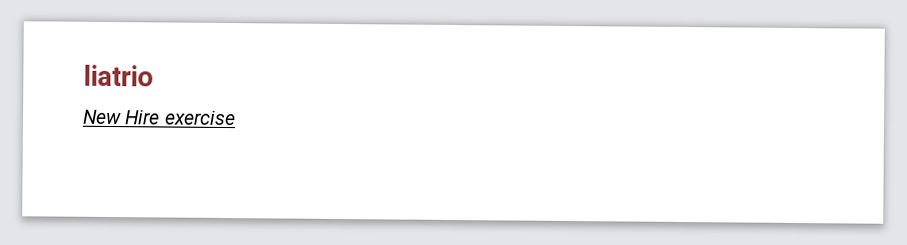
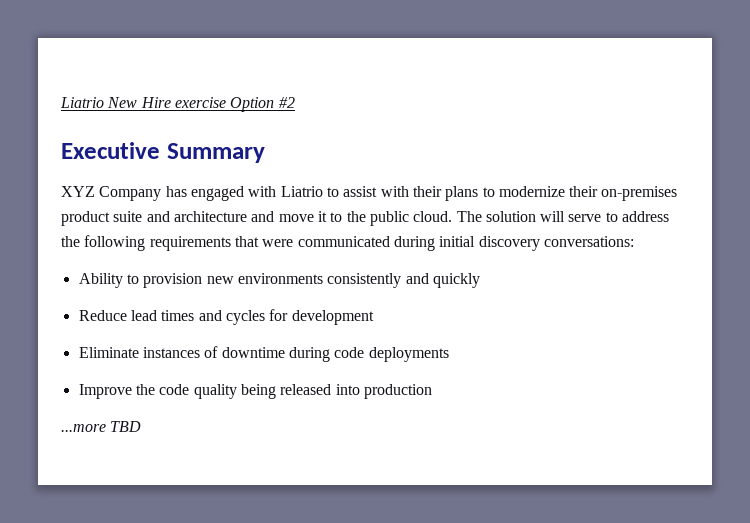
- liatrio
- New Hire exercise
+ Liatrio New Hire exercise Option #2
+ Executive Summary
+ XYZ Company has engaged with Liatrio to assist with their plans to modernize their on-premises product suite and architecture and move it to the public cloud. The solution will serve to address the following requirements that were communicated during initial discovery conversations:
+ Ability to provision new environments consistently and quickly
+ Reduce lead times and cycles for development
+ Eliminate instances of downtime during code deployments
+ Improve the code quality being released into production
+ ...more TBD

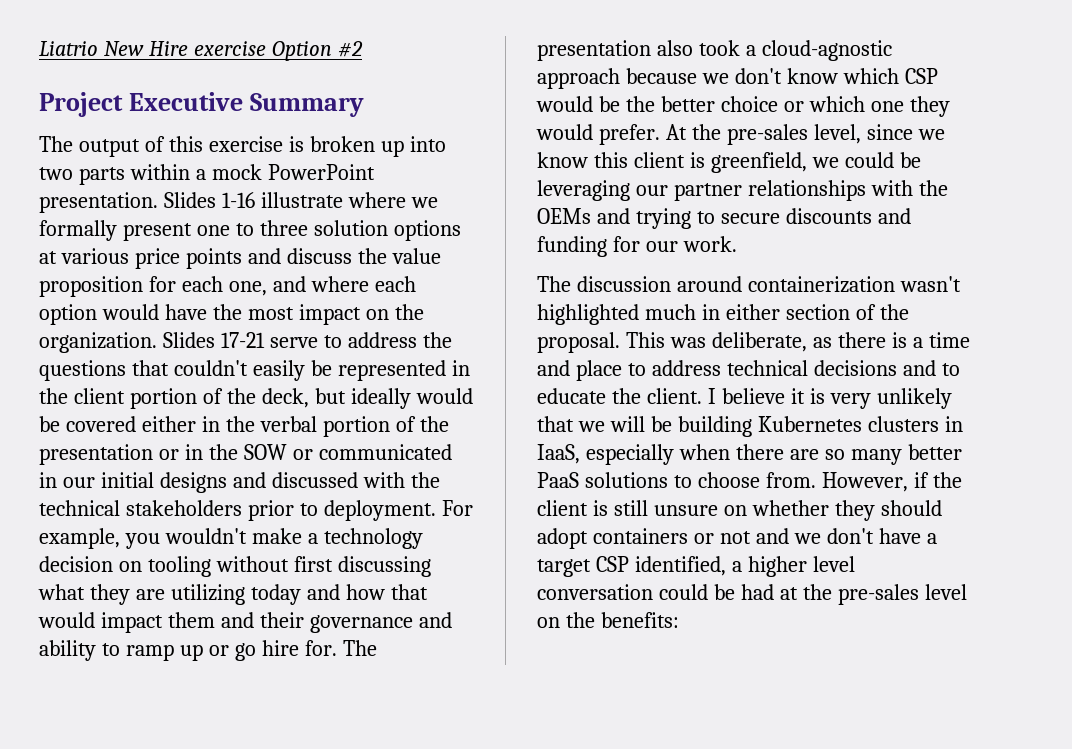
- Executive Summary
+ Project Executive Summary
- XYZ Company has engaged with Liatrio to assist with their plans to modernize their on-premises product suite and architecture and move it to the public cloud. The solution will serve to address the following requirements that were communicated during initial discovery conversations:
- Ability to provision new environments consistently and quickly
- Reduce lead times and cycles for development
- Eliminate instances of downtime during code deployments
- Improve the code quality being released into production
- ...more TBD
+ The output of this exercise is broken up into two parts within a mock PowerPoint presentation. Slides 1-16 illustrate where we formally present one to three solution options at various price points and discuss the value proposition for each one, and where each option would have the most impact on the organization. Slides 17-21 serve to address the questions that couldn't easily be represented in the client portion of the deck, but ideally would be covered either in the verbal portion of the presentation or in the SOW or communicated in our initial designs and discussed with the technical stakeholders prior to deployment. For example, you wouldn't make a technology decision on tooling without first discussing what they are utilizing today and how that would impact them and their governance and ability to ramp up or go hire for. The presentation also took a cloud-agnostic approach because we don't know which CSP would be the better choice or which one they would prefer. At the pre-sales level, since we know this client is greenfield, we could be leveraging our partner relationships with the OEMs and trying to secure discounts and funding for our work.
+ The discussion around containerization wasn't highlighted much in either section of the proposal. This was deliberate, as there is a time and place to address technical decisions and to educate the client. I believe it is very unlikely that we will be building Kubernetes clusters in IaaS, especially when there are so many better PaaS solutions to choose from. However, if the client is still unsure on whether they should adopt containers or not and we don't have a target CSP identified, a higher level conversation could be had at the pre-sales level on the benefits:

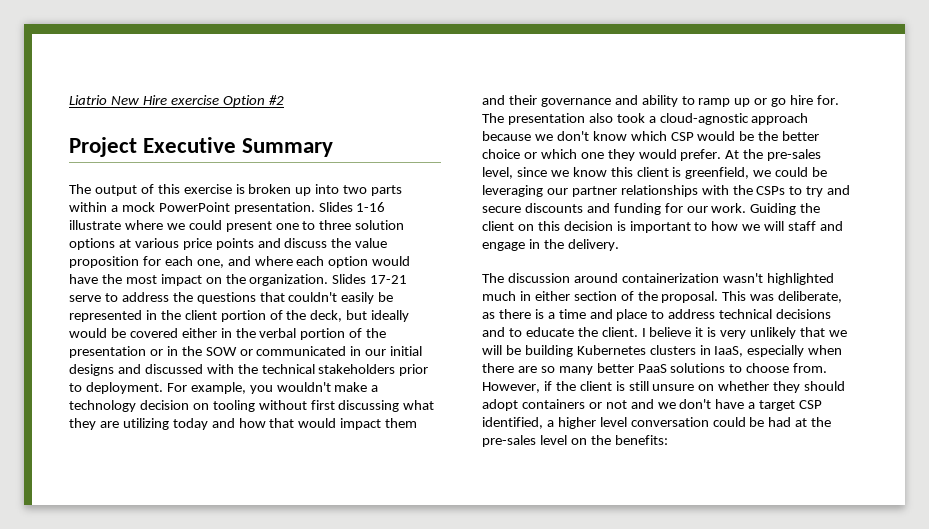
- Slides 1-16 illustrate where we formally present one to three solution options at various price points and discuss the value proposition for each one, and where each option would have the most impact on the organization.
+ Slides 1-16 illustrate where we could present one to three solution options at various price points and discuss the value proposition for each one, and where each option would have the most impact on the organization.
- At the pre-sales level, since we know this client is greenfield, we could be leveraging our partner relationships with the OEMs and trying to secure discounts and funding for our work.
+ At the pre-sales level, since we know this client is greenfield, we could be leveraging our partner relationships with the CSPs to try and secure discounts and funding for our work. Guiding the client on this decision is important to how we will staff and engage in the delivery.

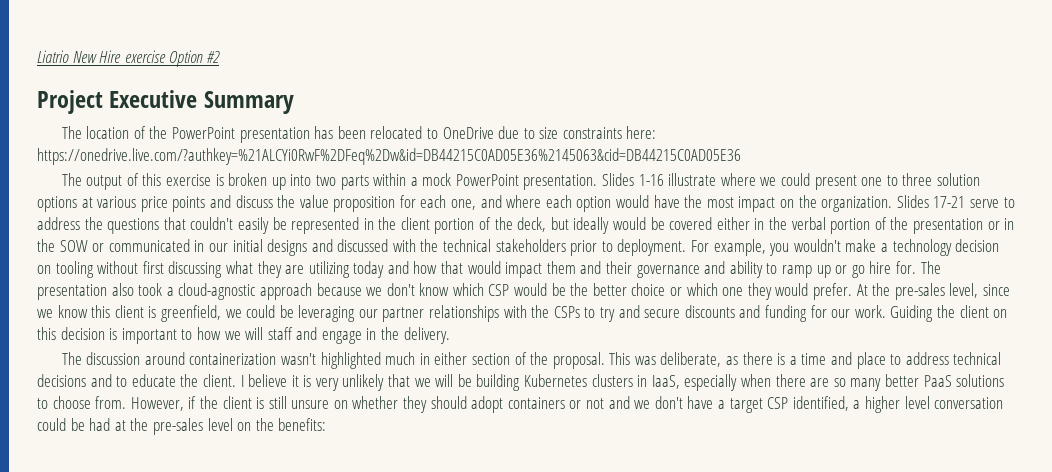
+ The location of the PowerPoint presentation has been relocated to OneDrive due to size constraints here: https://onedrive.live.com/?authkey=%21ALCYi0RwF%2DFeq%2Dw&id=DB44215C0AD05E36%2145063&cid=DB44215C0AD05E36

